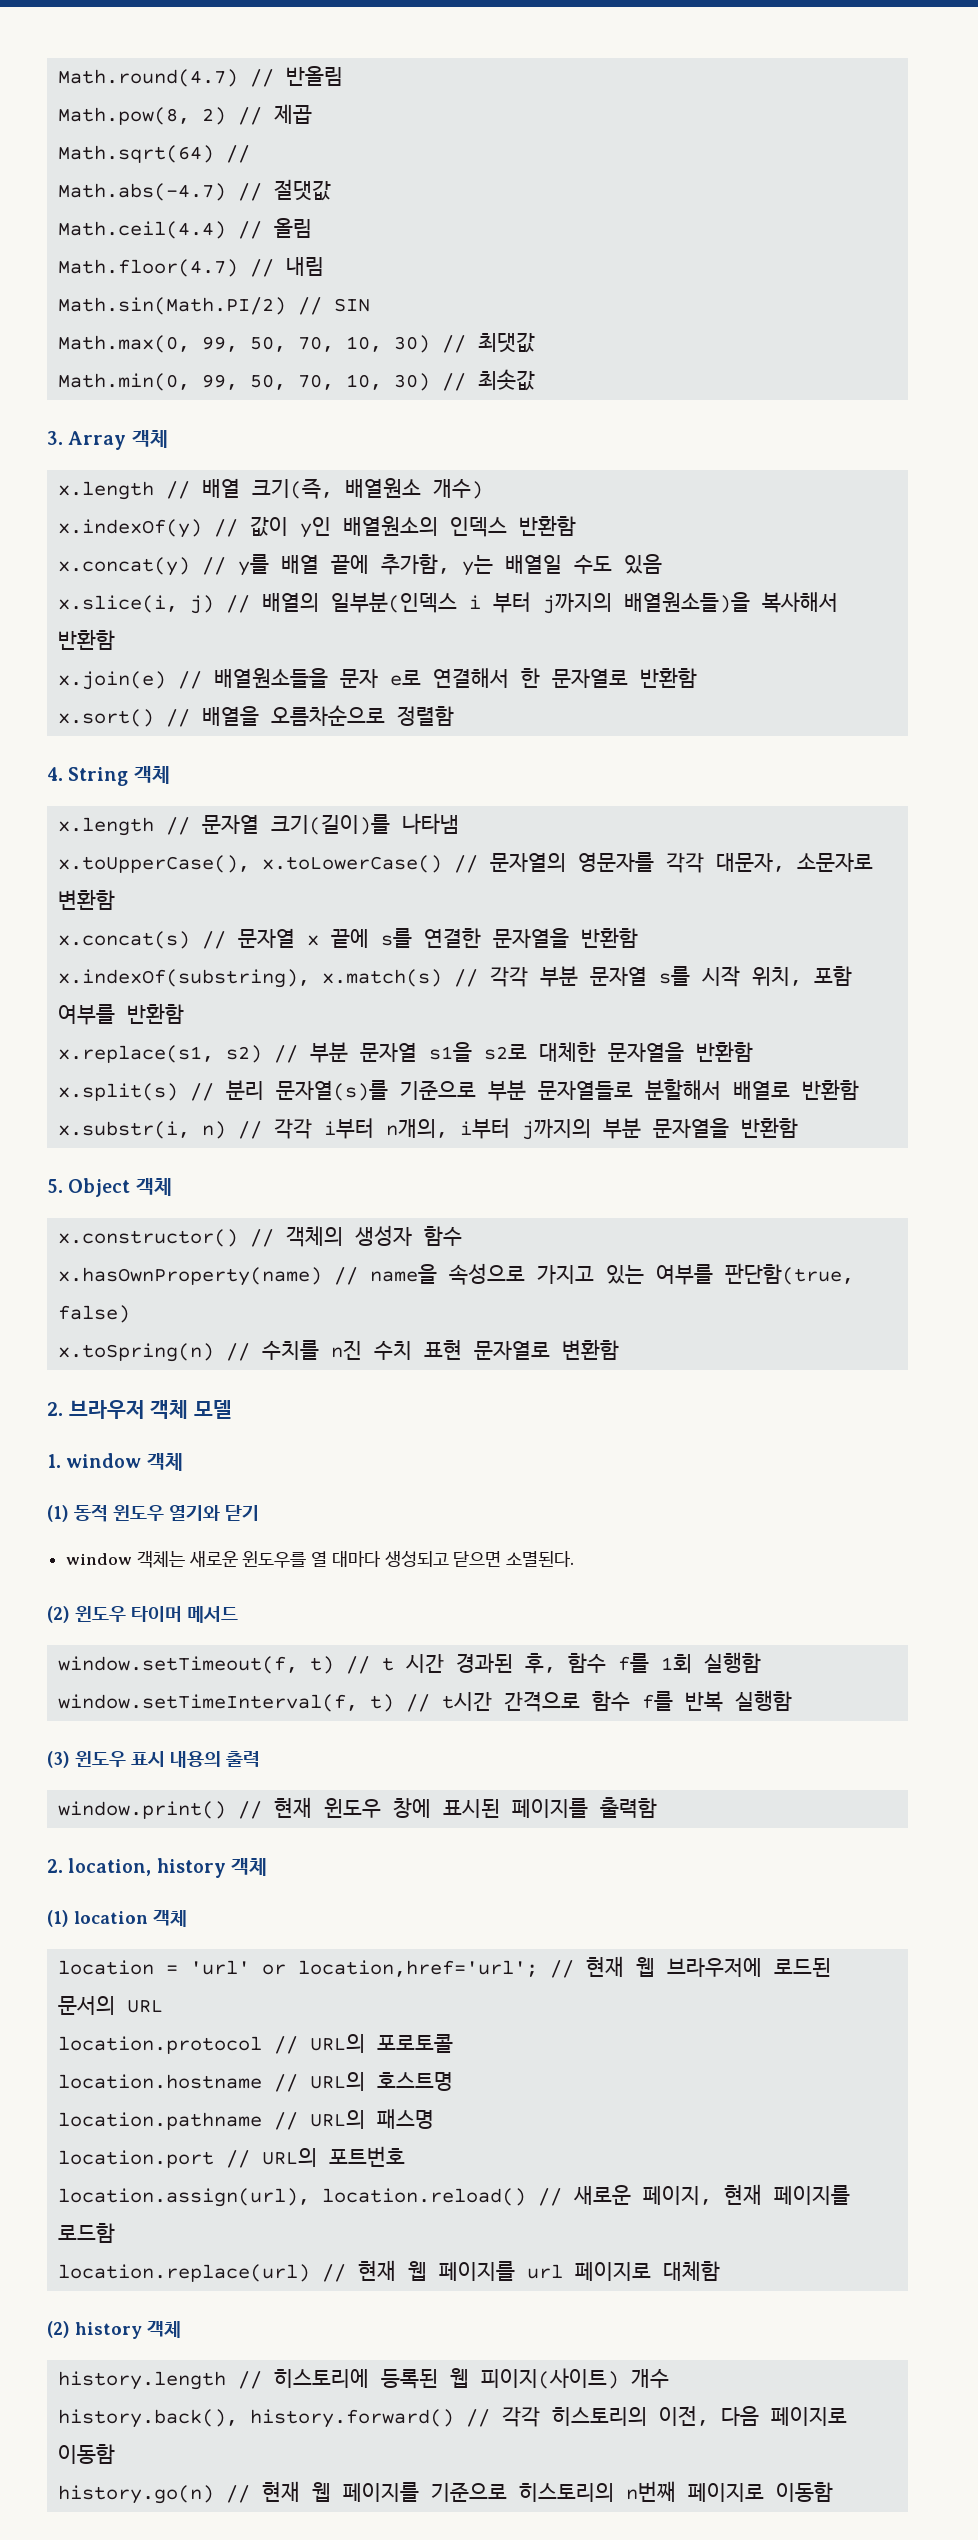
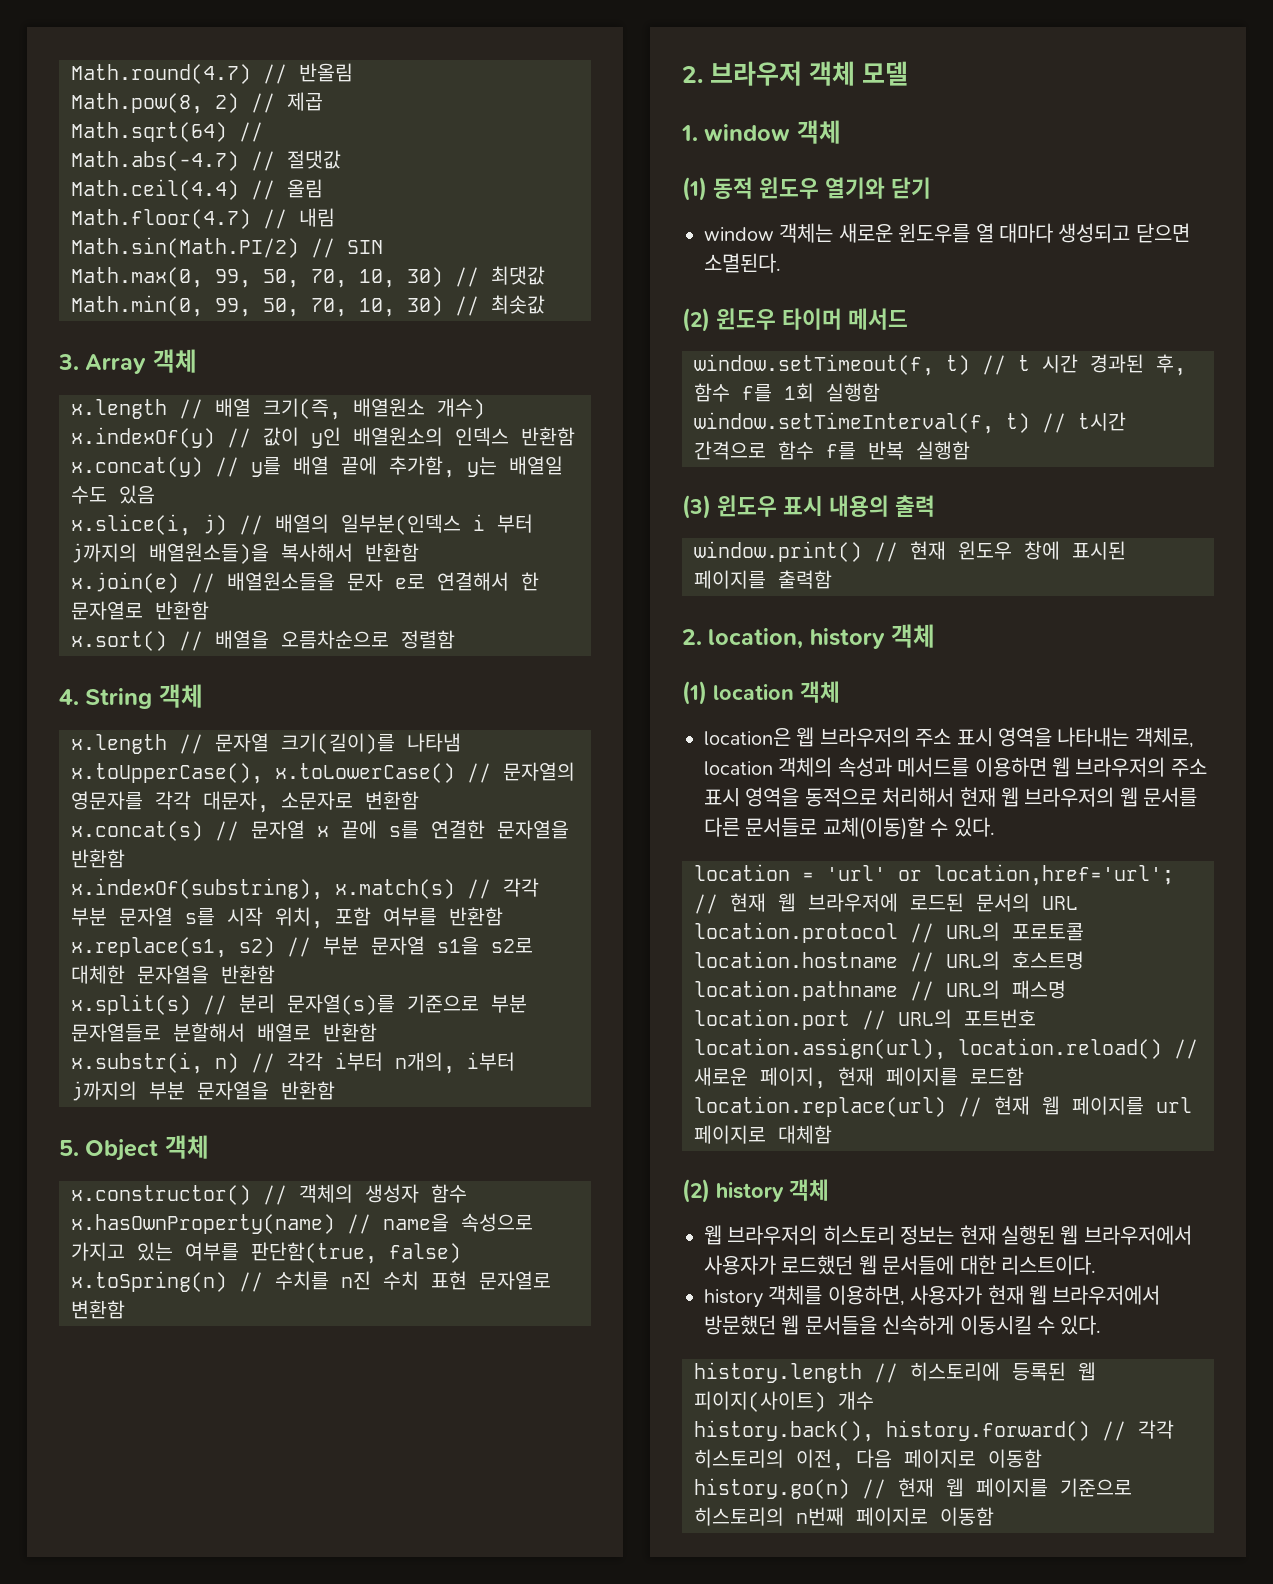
+ location은 웹 브라우저의 주소 표시 영역을 나타내는 객체로, location 객체의 속성과 메서드를 이용하면 웹 브라우저의 주소 표시 영역을 동적으로 처리해서 현재 웹 브라우저의 웹 문서를 다른 문서들로 교체(이동)할 수 있다.
+ 웹 브라우저의 히스토리 정보는 현재 실행된 웹 브라우저에서 사용자가 로드했던 웹 문서들에 대한 리스트이다.
+ history 객체를 이용하면, 사용자가 현재 웹 브라우저에서 방문했던 웹 문서들을 신속하게 이동시킬 수 있다.

